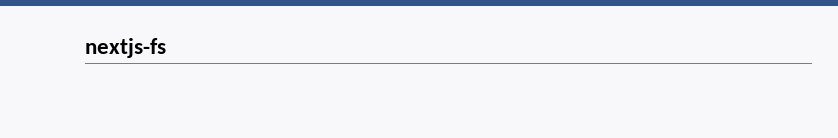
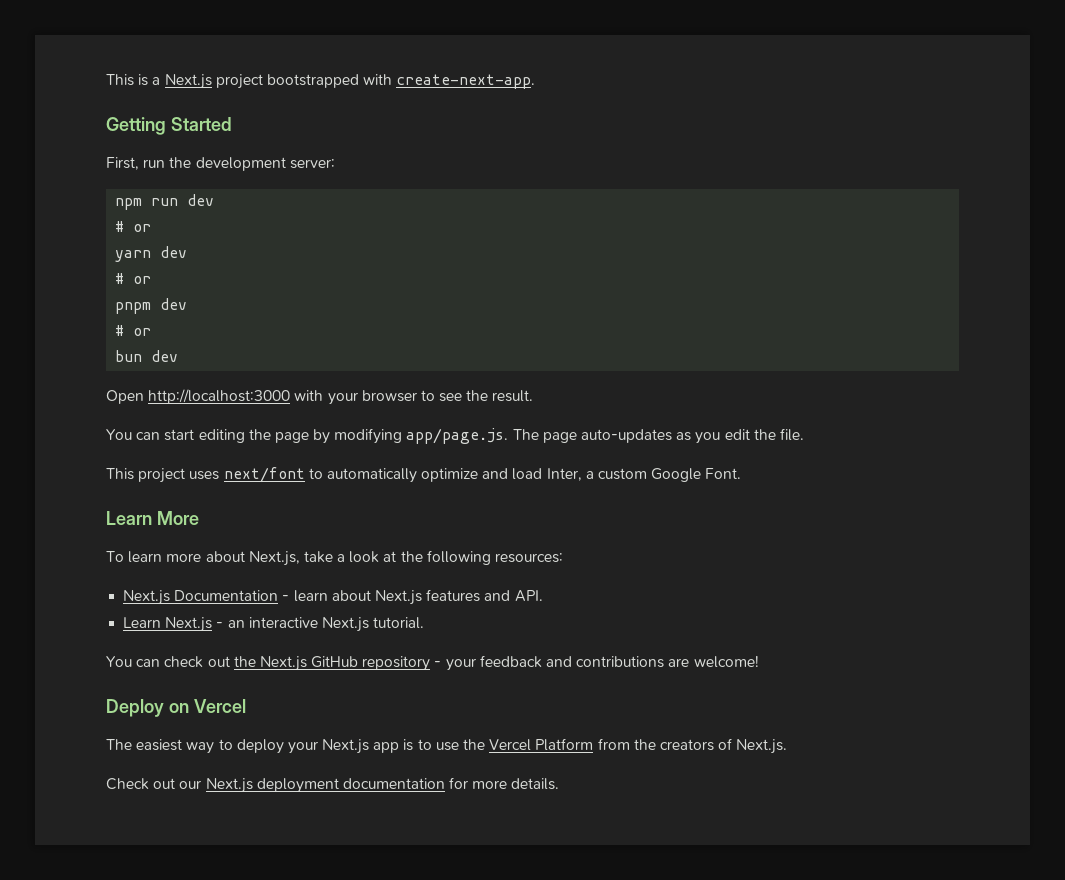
- nextjs-fs
+ This is a Next.js project bootstrapped with create-next-app.
+ Getting Started
+ First, run the development server:
+ npm run dev
+ # or
+ yarn dev
+ # or
+ pnpm dev
+ # or
+ bun dev
+ Open http://localhost:3000 with your browser to see the result.
+ You can start editing the page by modifying app/page.js. The page auto-updates as you edit the file.
+ This project uses next/font to automatically optimize and load Inter, a custom Google Font.
+ Learn More
+ To learn more about Next.js, take a look at the following resources:
+ Next.js Documentation - learn about Next.js features and API.
+ Learn Next.js - an interactive Next.js tutorial.
+ You can check out the Next.js GitHub repository - your feedback and contributions are welcome!
+ Deploy on Vercel
+ The easiest way to deploy your Next.js app is to use the Vercel Platform from the creators of Next.js.
+ Check out our Next.js deployment documentation for more details.

